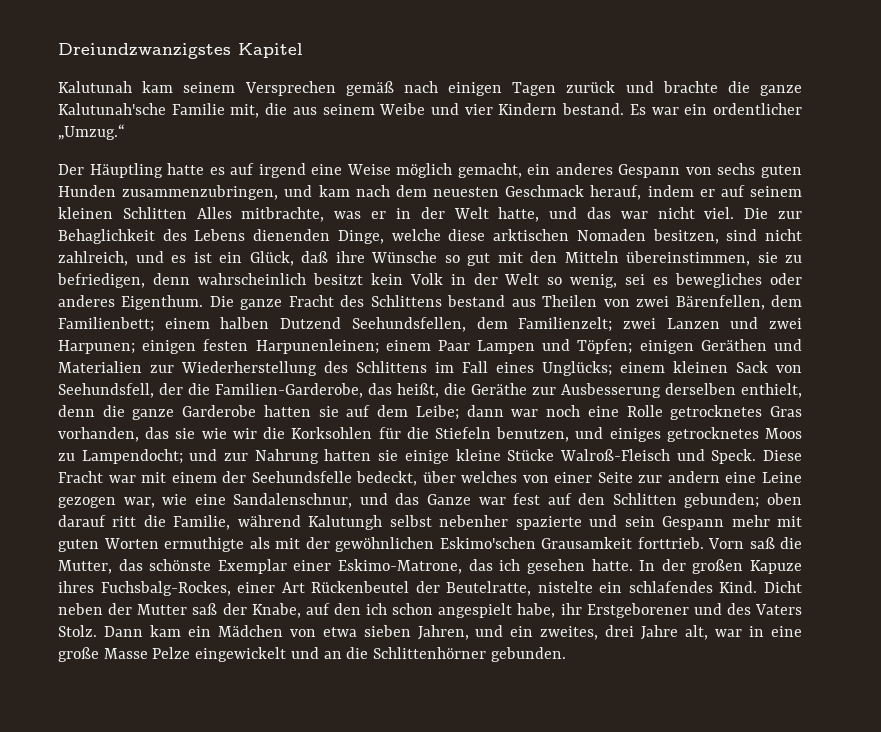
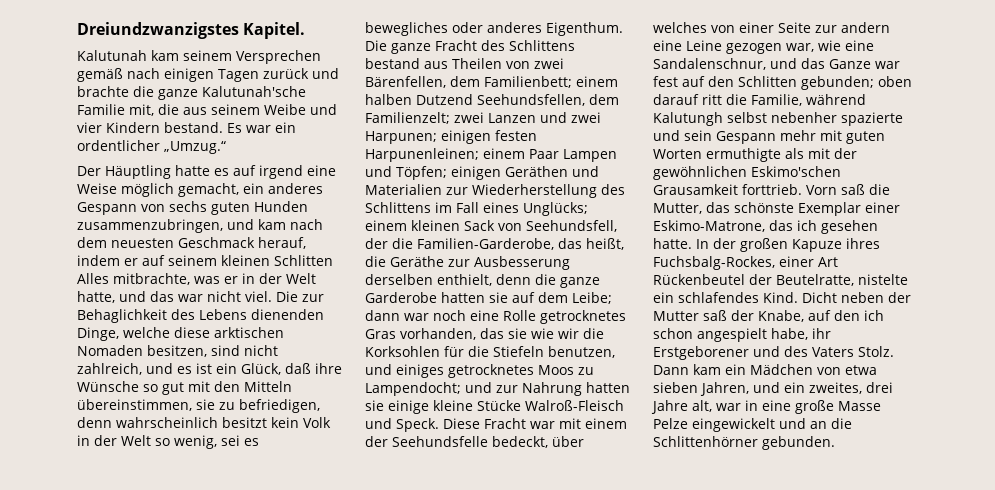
- Dreiundzwanzigstes Kapitel
+ Dreiundzwanzigstes Kapitel.

